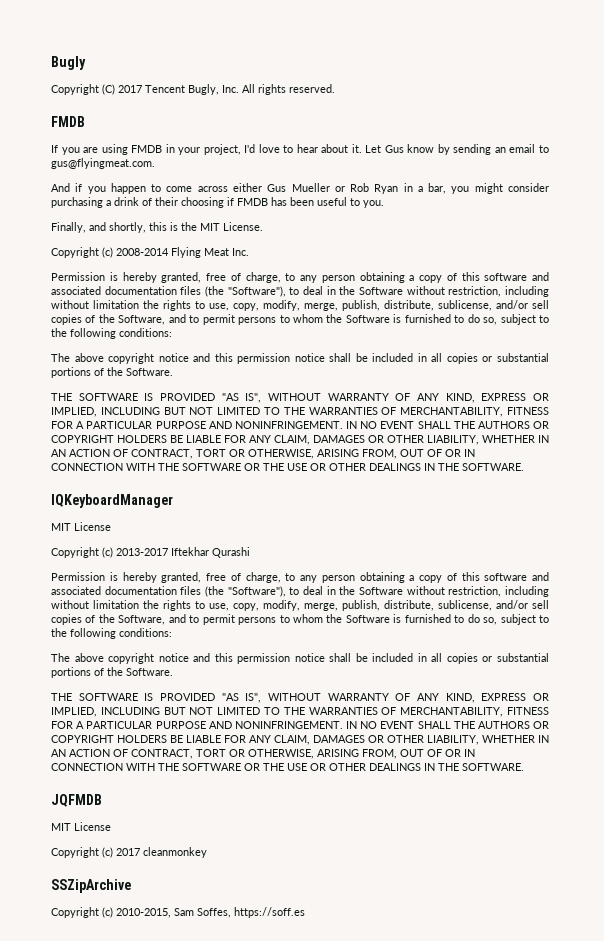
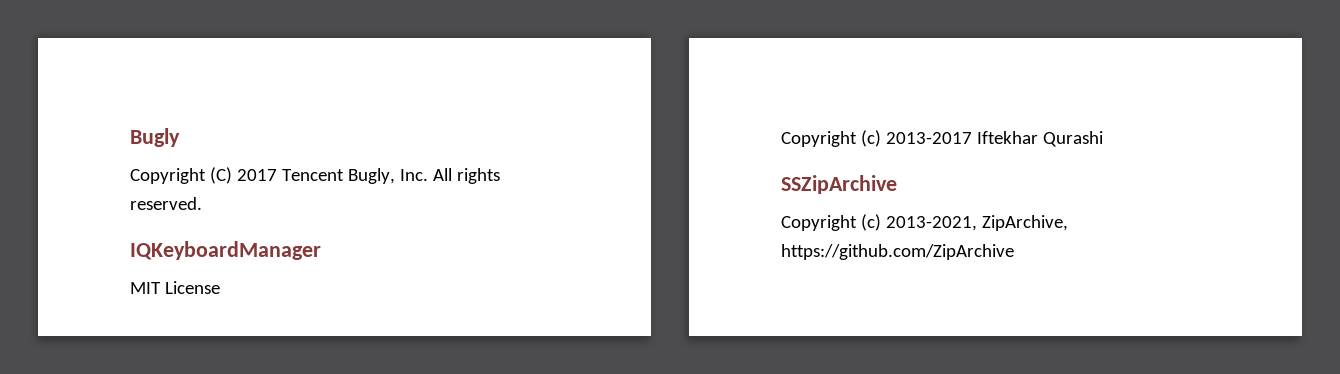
  Copyright (C) 2017 Tencent Bugly, Inc. All rights reserved.
- FMDB
- If you are using FMDB in your project, I'd love to hear about it. Let Gus know by sending an email to gus@flyingmeat.com.
- And if you happen to come across either Gus Mueller or Rob Ryan in a bar, you might consider purchasing a drink of their choosing if FMDB has been useful to you.
- Finally, and shortly, this is the MIT License.
- Copyright (c) 2008-2014 Flying Meat Inc.
- Permission is hereby granted, free of charge, to any person obtaining a copy of this software and associated documentation files (the "Software"), to deal in the Software without restriction, including without limitation the rights to use, copy, modify, merge, publish, distribute, sublicense, and/or sell copies of the Software, and to permit persons to whom the Software is furnished to do so, subject to the following conditions:
- The above copyright notice and this permission notice shall be included in all copies or substantial portions of the Software.
- THE SOFTWARE IS PROVIDED "AS IS", WITHOUT WARRANTY OF ANY KIND, EXPRESS OR IMPLIED, INCLUDING BUT NOT LIMITED TO THE WARRANTIES OF MERCHANTABILITY, FITNESS FOR A PARTICULAR PURPOSE AND NONINFRINGEMENT. IN NO EVENT SHALL THE AUTHORS OR COPYRIGHT HOLDERS BE LIABLE FOR ANY CLAIM, DAMAGES OR OTHER LIABILITY, WHETHER IN AN ACTION OF CONTRACT, TORT OR OTHERWISE, ARISING FROM, OUT OF OR IN CONNECTION WITH THE SOFTWARE OR THE USE OR OTHER DEALINGS IN THE SOFTWARE.
  Copyright (c) 2013-2017 Iftekhar Qurashi
- Permission is hereby granted, free of charge, to any person obtaining a copy of this software and associated documentation files (the "Software"), to deal in the Software without restriction, including without limitation the rights to use, copy, modify, merge, publish, distribute, sublicense, and/or sell copies of the Software, and to permit persons to whom the Software is furnished to do so, subject to the following conditions:
- The above copyright notice and this permission notice shall be included in all copies or substantial portions of the Software.
- THE SOFTWARE IS PROVIDED "AS IS", WITHOUT WARRANTY OF ANY KIND, EXPRESS OR IMPLIED, INCLUDING BUT NOT LIMITED TO THE WARRANTIES OF MERCHANTABILITY, FITNESS FOR A PARTICULAR PURPOSE AND NONINFRINGEMENT. IN NO EVENT SHALL THE AUTHORS OR COPYRIGHT HOLDERS BE LIABLE FOR ANY CLAIM, DAMAGES OR OTHER LIABILITY, WHETHER IN AN ACTION OF CONTRACT, TORT OR OTHERWISE, ARISING FROM, OUT OF OR IN CONNECTION WITH THE SOFTWARE OR THE USE OR OTHER DEALINGS IN THE SOFTWARE.
- JQFMDB
- MIT License
- Copyright (c) 2017 cleanmonkey
- Copyright (c) 2010-2015, Sam Soffes, https://soff.es
+ Copyright (c) 2013-2021, ZipArchive, https://github.com/ZipArchive

